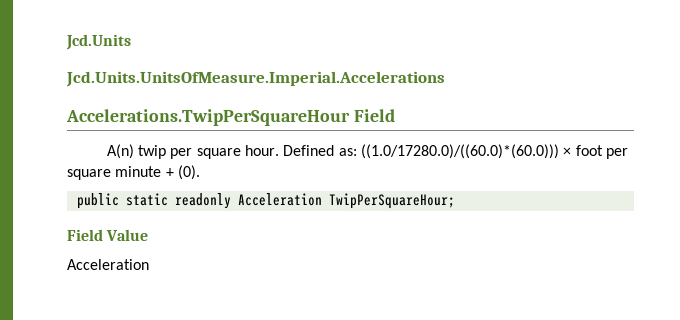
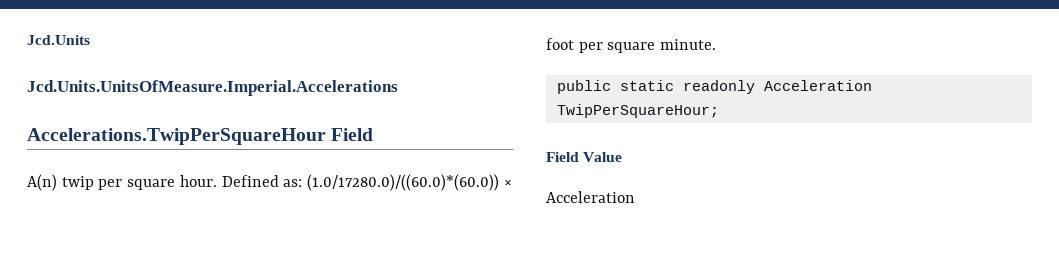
- Defined as: ((1.0/17280.0)/((60.0)*(60.0))) × foot per square minute + (0).
+ Defined as: (1.0/17280.0)/((60.0)*(60.0)) × foot per square minute.

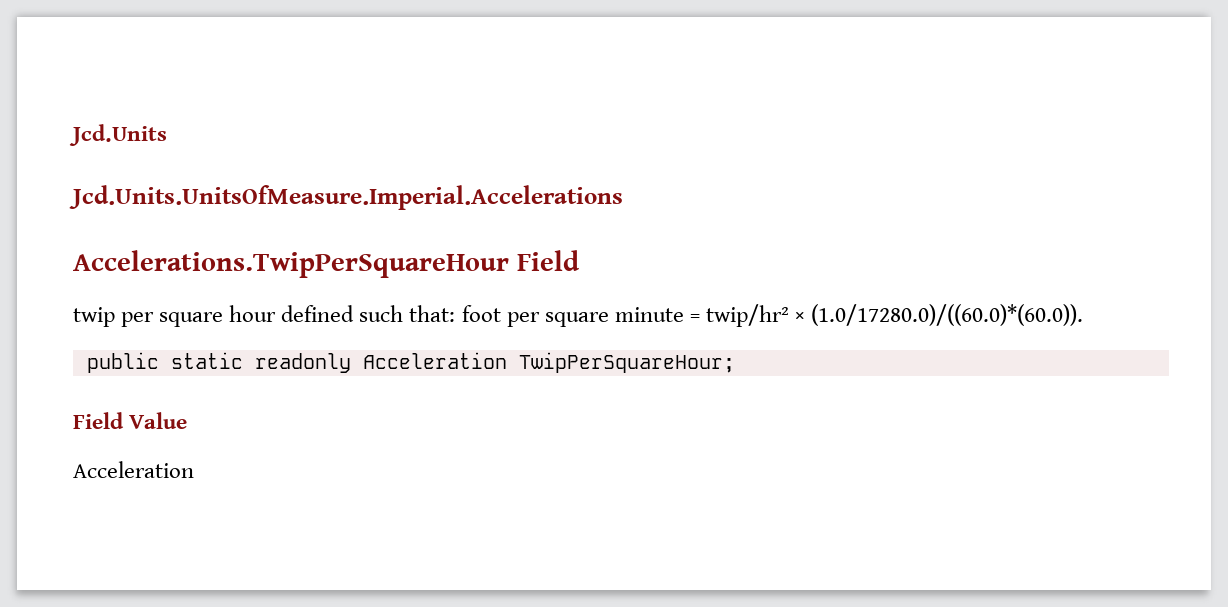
- A(n) twip per square hour. Defined as: (1.0/17280.0)/((60.0)*(60.0)) × foot per square minute.
+ twip per square hour defined such that: foot per square minute = twip/hr² × (1.0/17280.0)/((60.0)*(60.0)).

